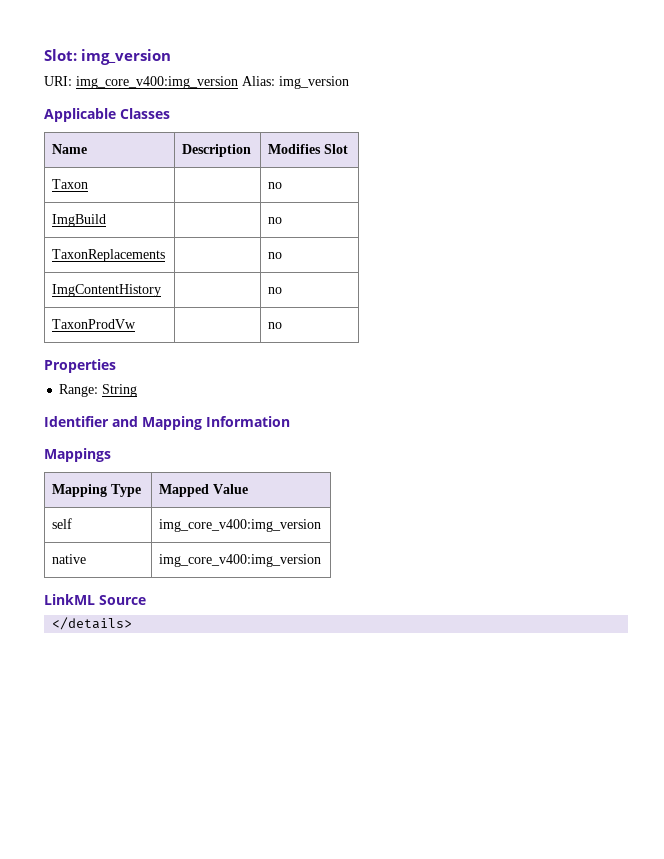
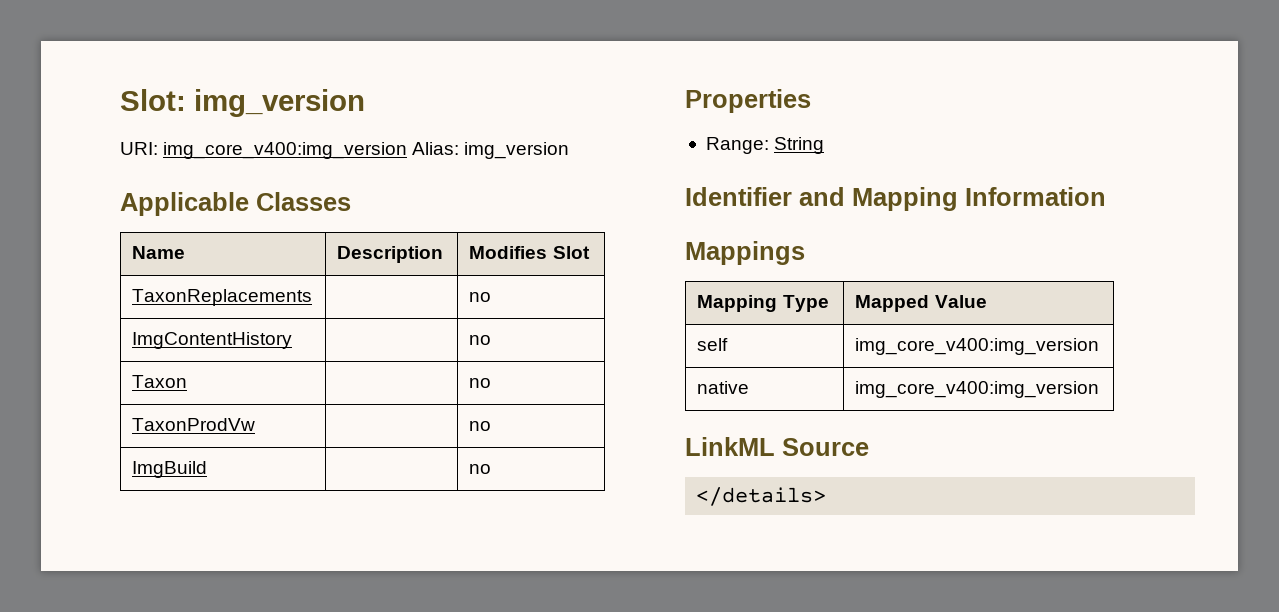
- Taxon | | no
- ImgBuild | | no
+ Taxon | | no
+ ImgBuild | | no

